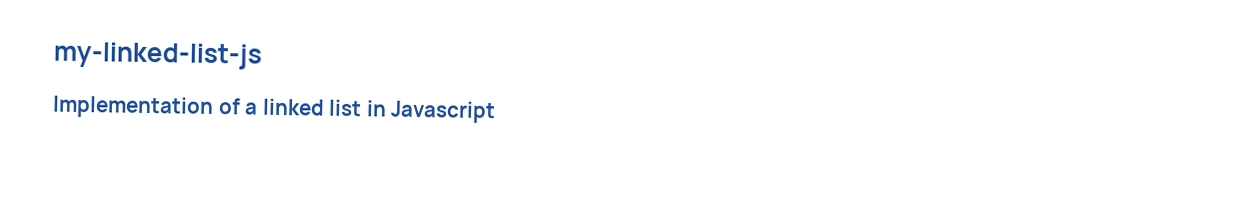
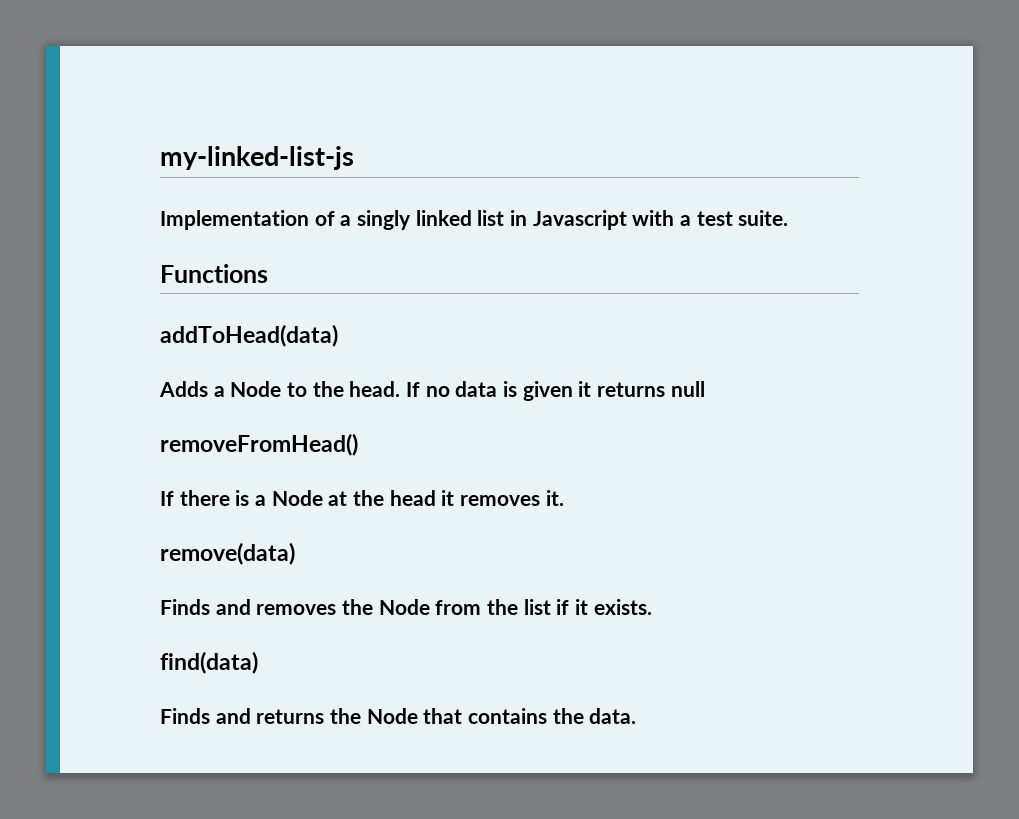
- Implementation of a linked list in Javascript
+ Implementation of a singly linked list in Javascript with a test suite.
+ Functions
+ addToHead(data)
+ Adds a Node to the head. If no data is given it returns null
+ removeFromHead()
+ If there is a Node at the head it removes it.
+ remove(data)
+ Finds and removes the Node from the list if it exists.
+ find(data)
+ Finds and returns the Node that contains the data.

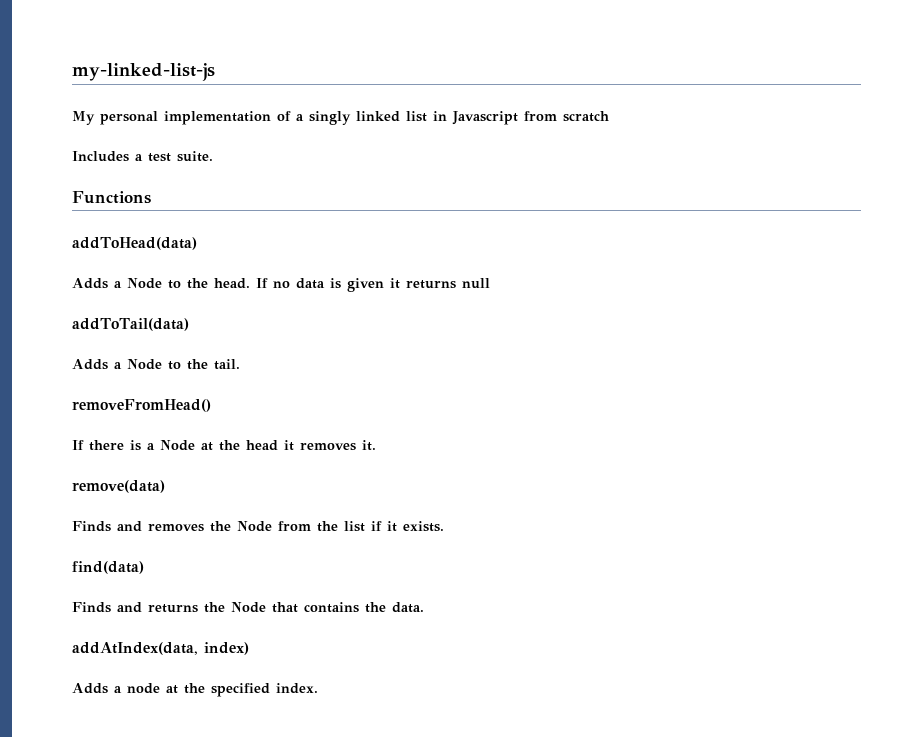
- Implementation of a singly linked list in Javascript with a test suite.
+ My personal implementation of a singly linked list in Javascript from scratch
+ Includes a test suite.
+ addToTail(data)
+ Adds a Node to the tail.
+ addAtIndex(data, index)
+ Adds a node at the specified index.

